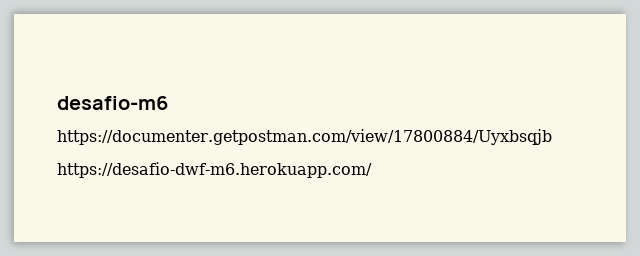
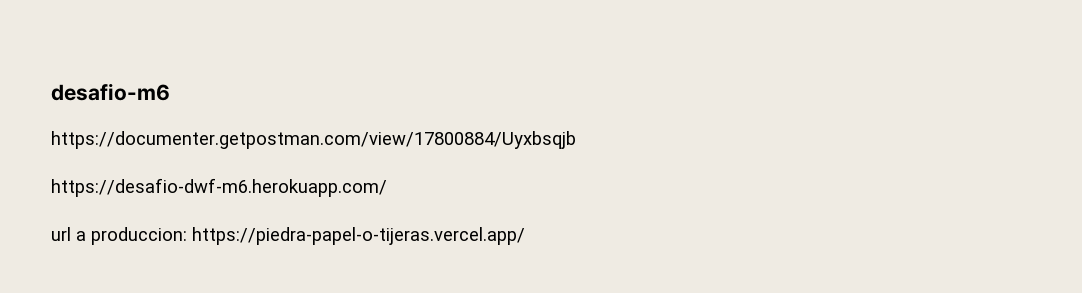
+ url a produccion: https://piedra-papel-o-tijeras.vercel.app/

